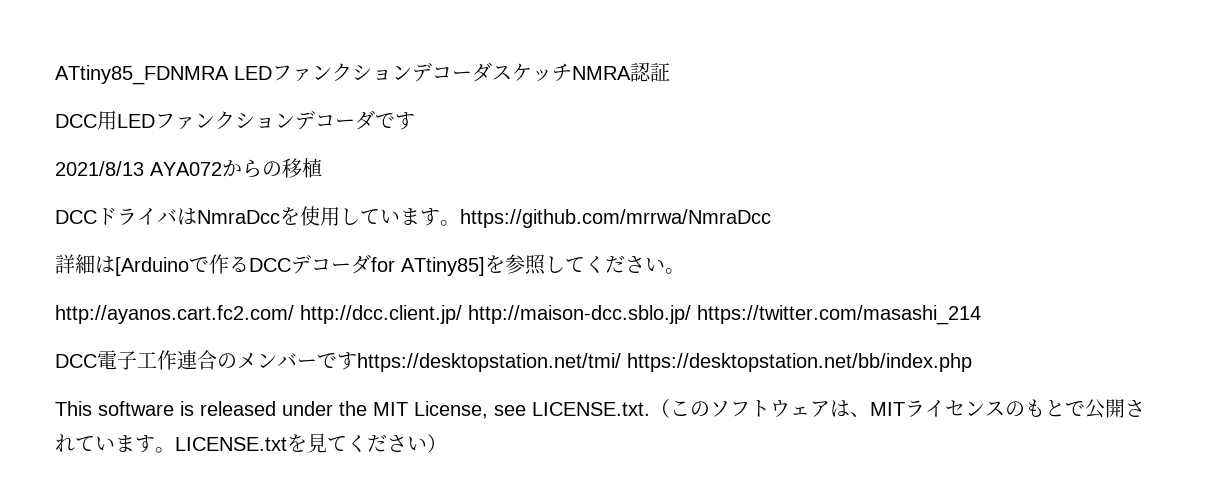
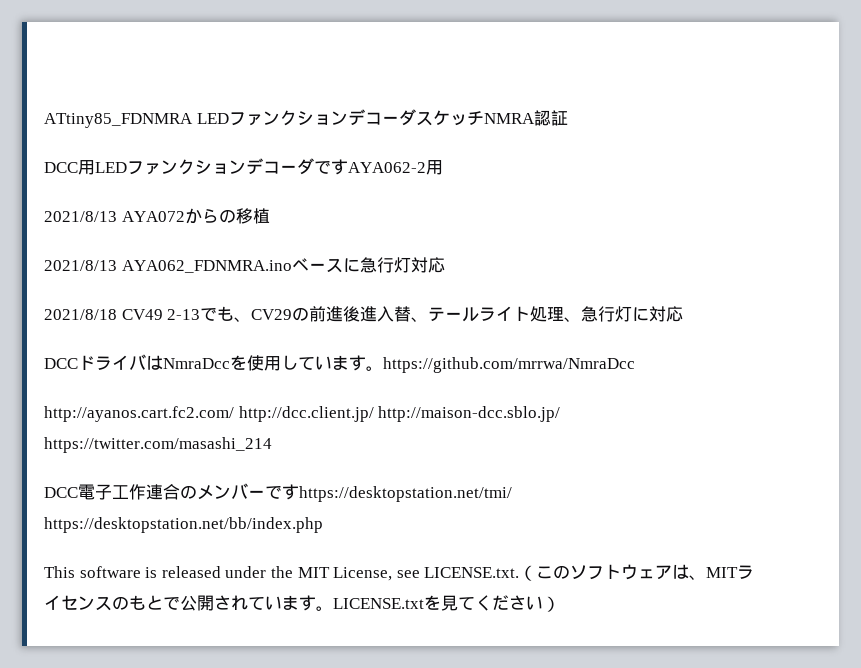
- DCC用LEDファンクションデコーダです
+ DCC用LEDファンクションデコーダですAYA062-2用
+ 2021/8/13 AYA062_FDNMRA.inoベースに急行灯対応
+ 2021/8/18 CV49 2-13でも、CV29の前進後進入替、テールライト処理、急行灯に対応
- 詳細は[Arduinoで作るDCCデコーダfor ATtiny85]を参照してください。

